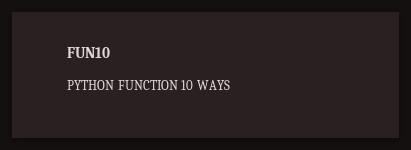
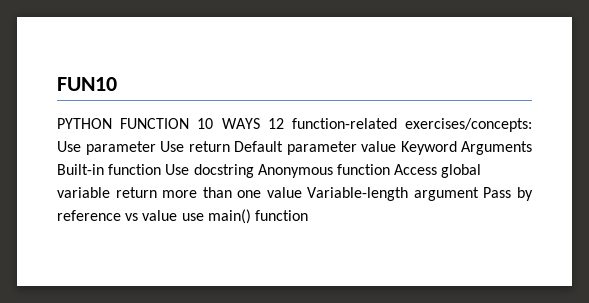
- PYTHON FUNCTION 10 WAYS
+ PYTHON FUNCTION 10 WAYS 12 function-related exercises/concepts: Use parameter Use return Default parameter value Keyword Arguments Built-in function Use docstring Anonymous function Access global variable return more than one value Variable-length argument Pass by reference vs value use main() function

